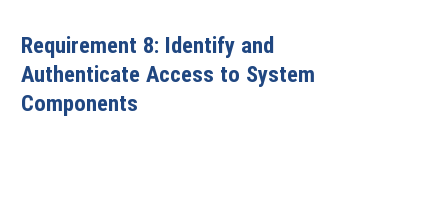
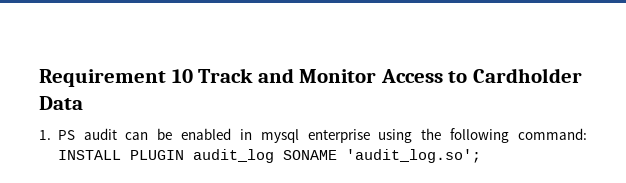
- Requirement 8: Identify and Authenticate Access to System Components
+ Requirement 10 Track and Monitor Access to Cardholder Data
+ 1. PS audit can be enabled in mysql enterprise using the following command: INSTALL PLUGIN audit_log SONAME 'audit_log.so';

